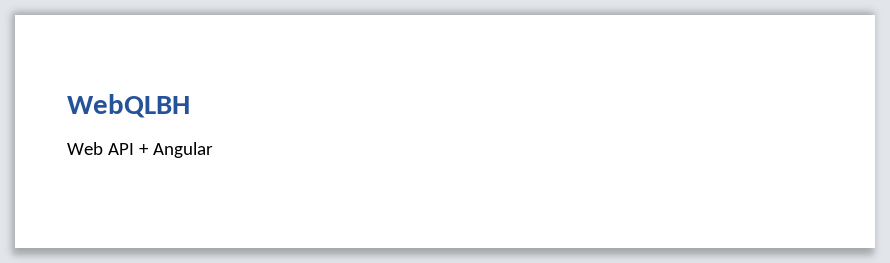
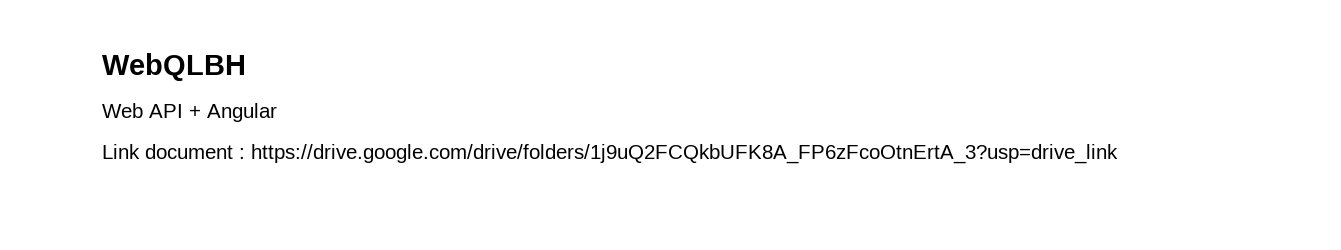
+ Link document : https://drive.google.com/drive/folders/1j9uQ2FCQkbUFK8A_FP6zFcoOtnErtA_3?usp=drive_link

